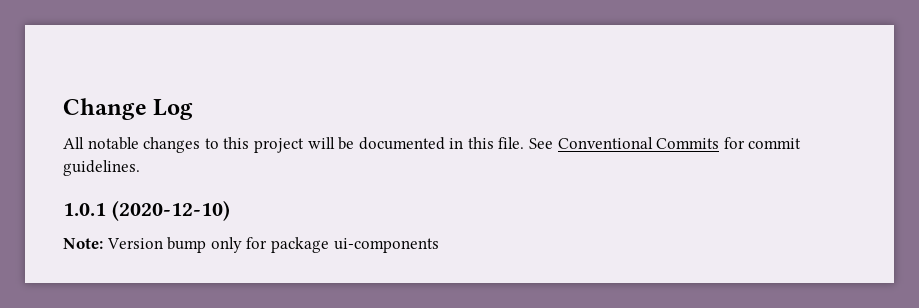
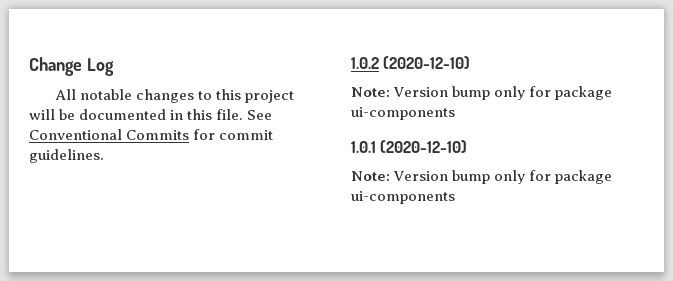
+ 1.0.2 (2020-12-10)
+ Note: Version bump only for package ui-components

